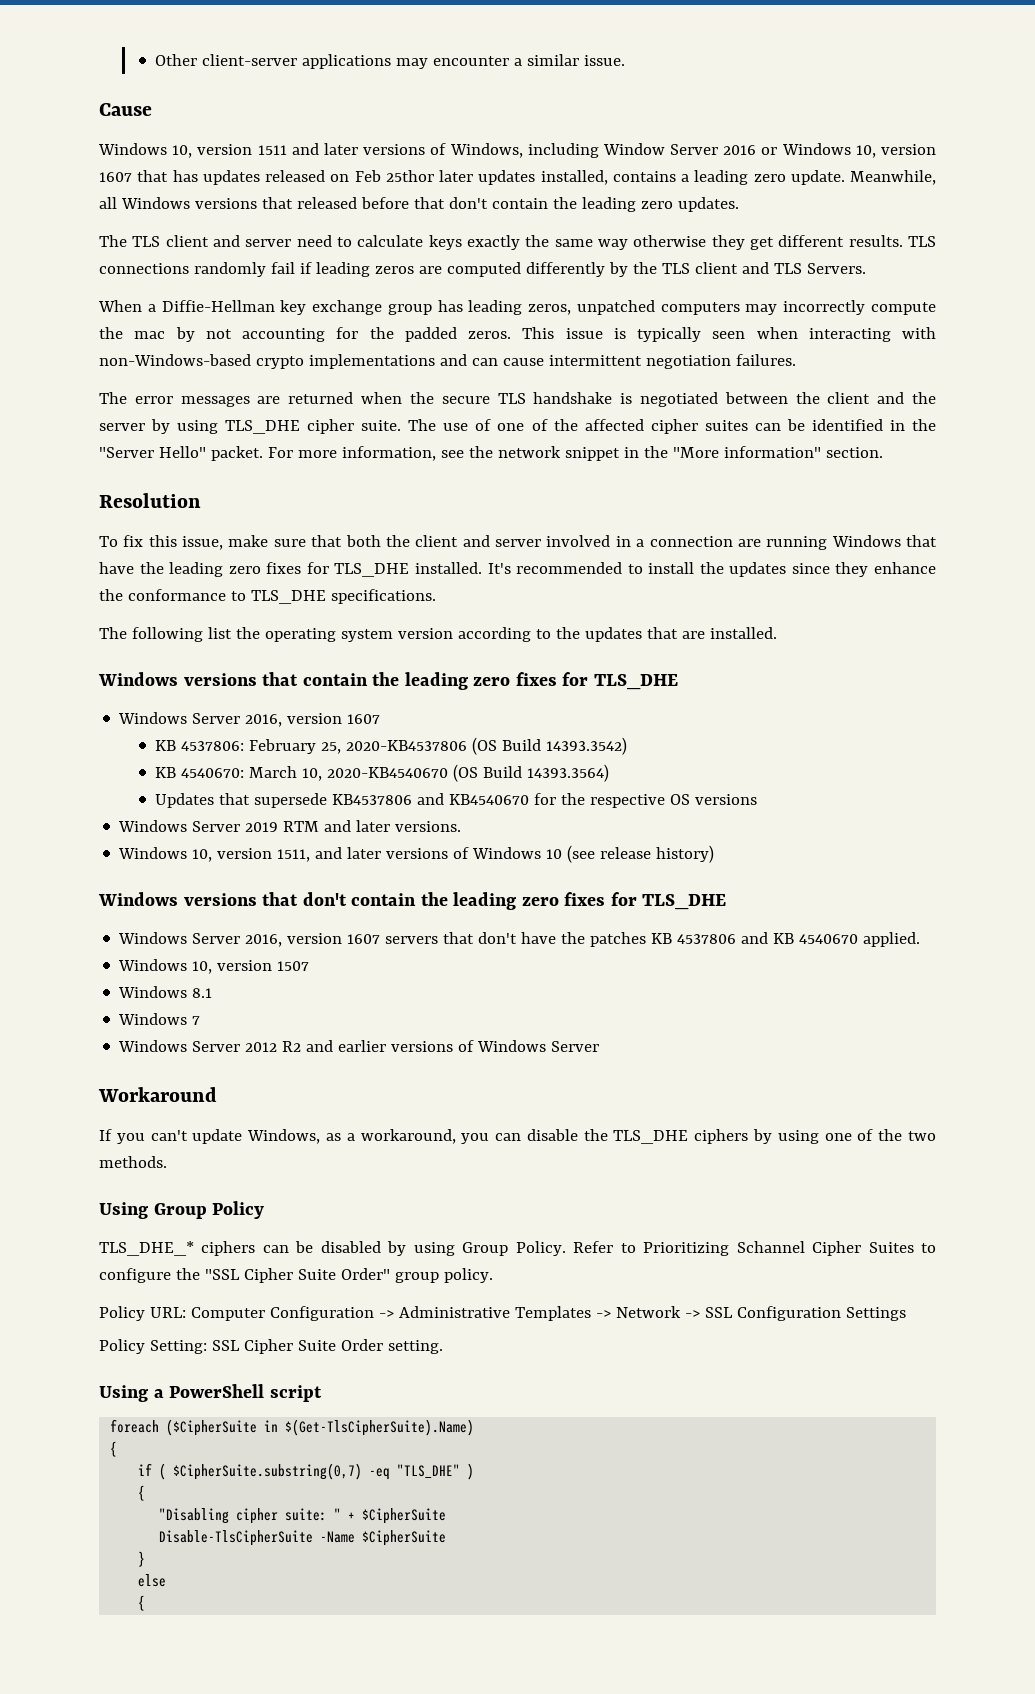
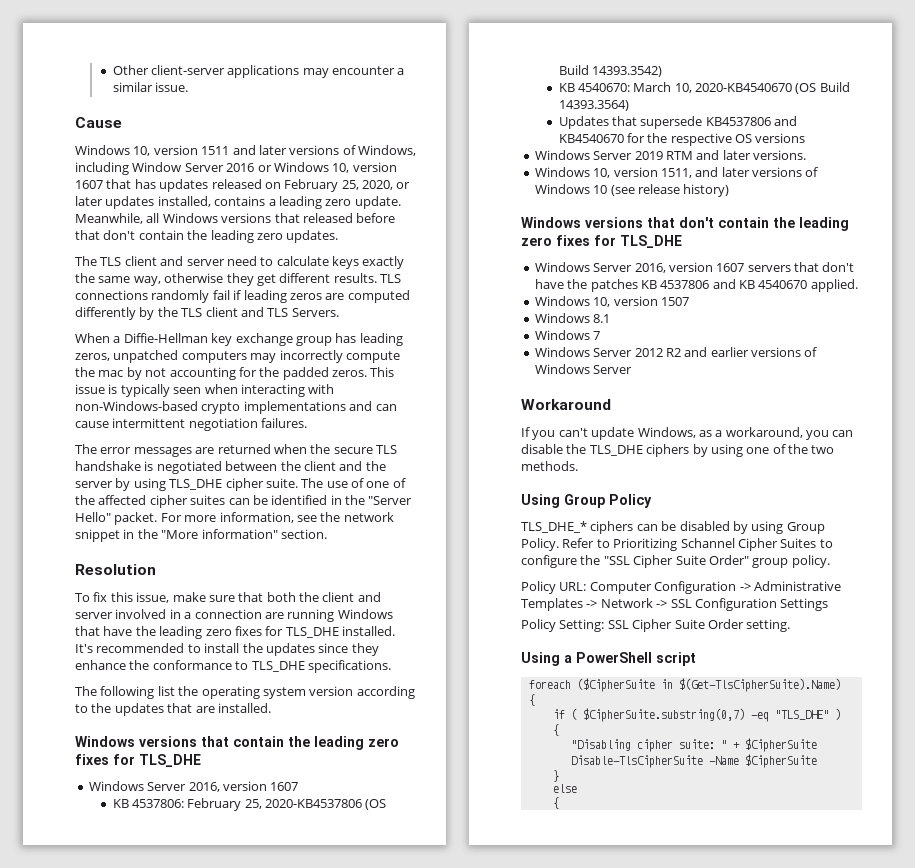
- Windows 10, version 1511 and later versions of Windows, including Window Server 2016 or Windows 10, version 1607 that has updates released on Feb 25thor later updates installed, contains a leading zero update.
+ Windows 10, version 1511 and later versions of Windows, including Window Server 2016 or Windows 10, version 1607 that has updates released on February 25, 2020, or later updates installed, contains a leading zero update.
- The TLS client and server need to calculate keys exactly the same way otherwise they get different results.
+ The TLS client and server need to calculate keys exactly the same way, otherwise they get different results.

